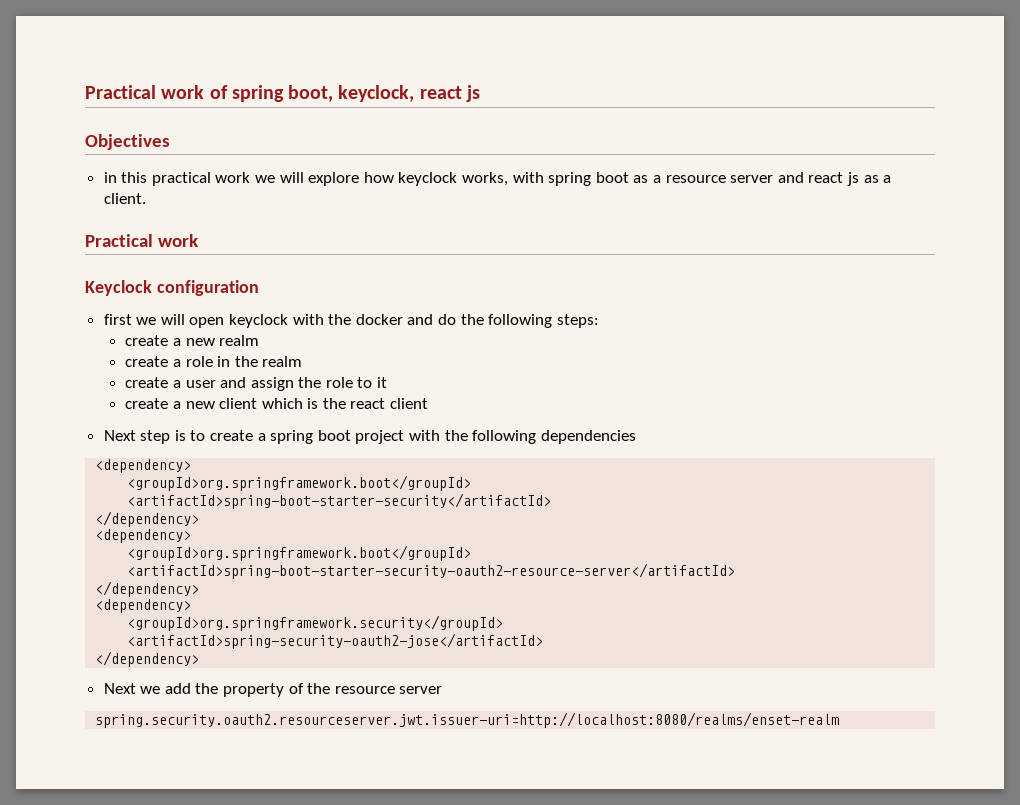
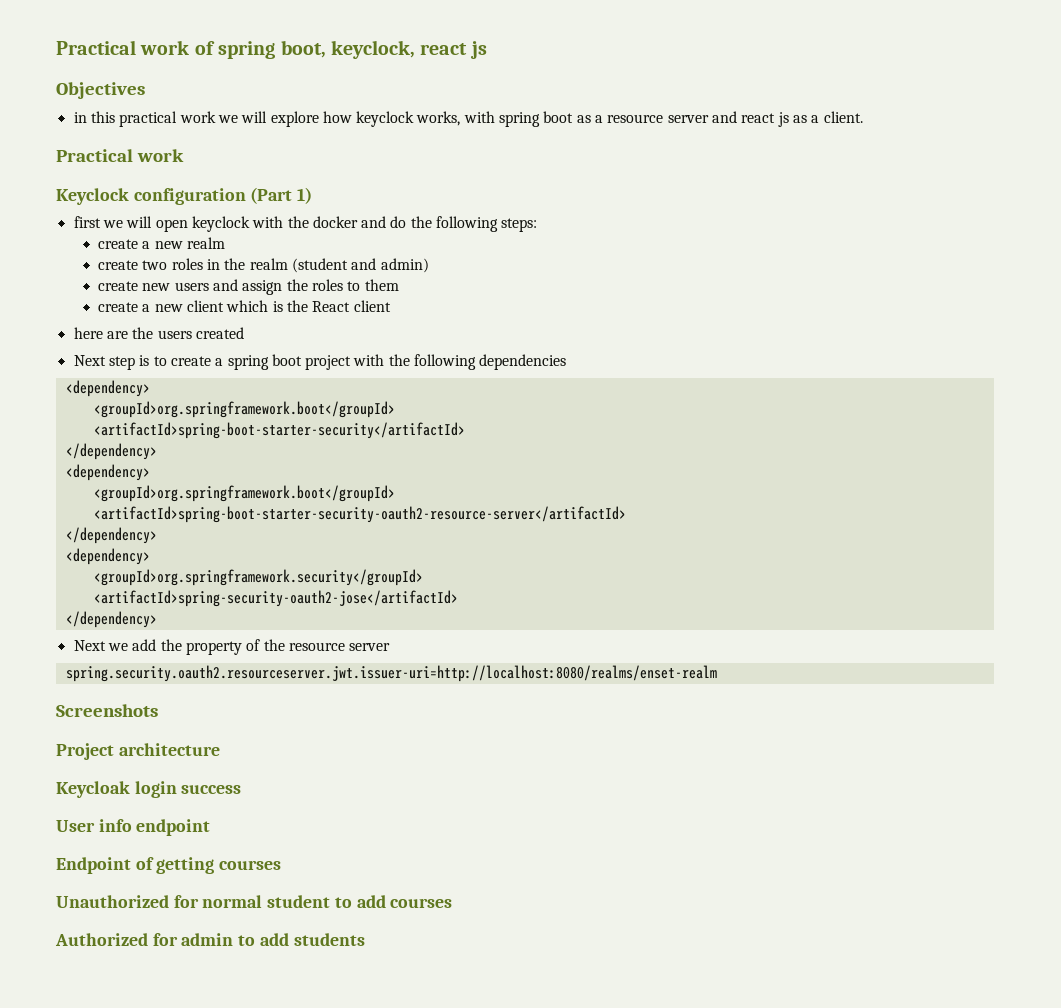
- Keyclock configuration
+ Keyclock configuration (Part 1)
- create a role in the realm
- create a user and assign the role to it
+ create two roles in the realm (student and admin)
+ create new users and assign the roles to them
- create a new client which is the react client
+ create a new client which is the React client
+ here are the users created
+ Screenshots
+ Project architecture
+ Keycloak login success
+ User info endpoint
+ Endpoint of getting courses
+ Unauthorized for normal student to add courses
+ Authorized for admin to add students

